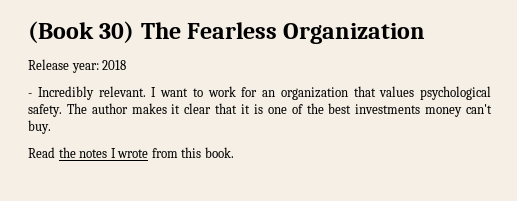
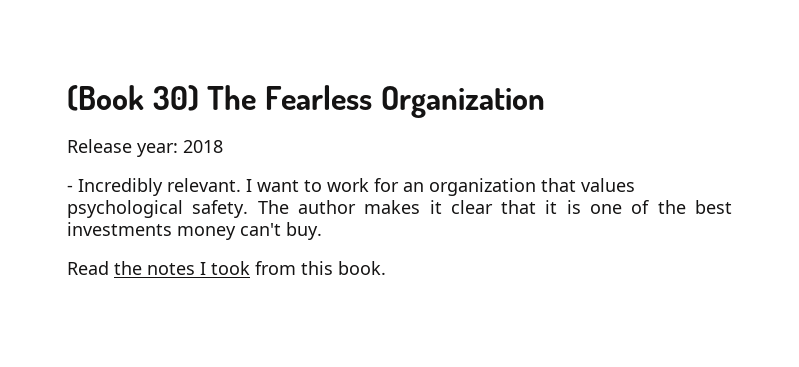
- Read the notes I wrote from this book.
+ Read the notes I took from this book.

